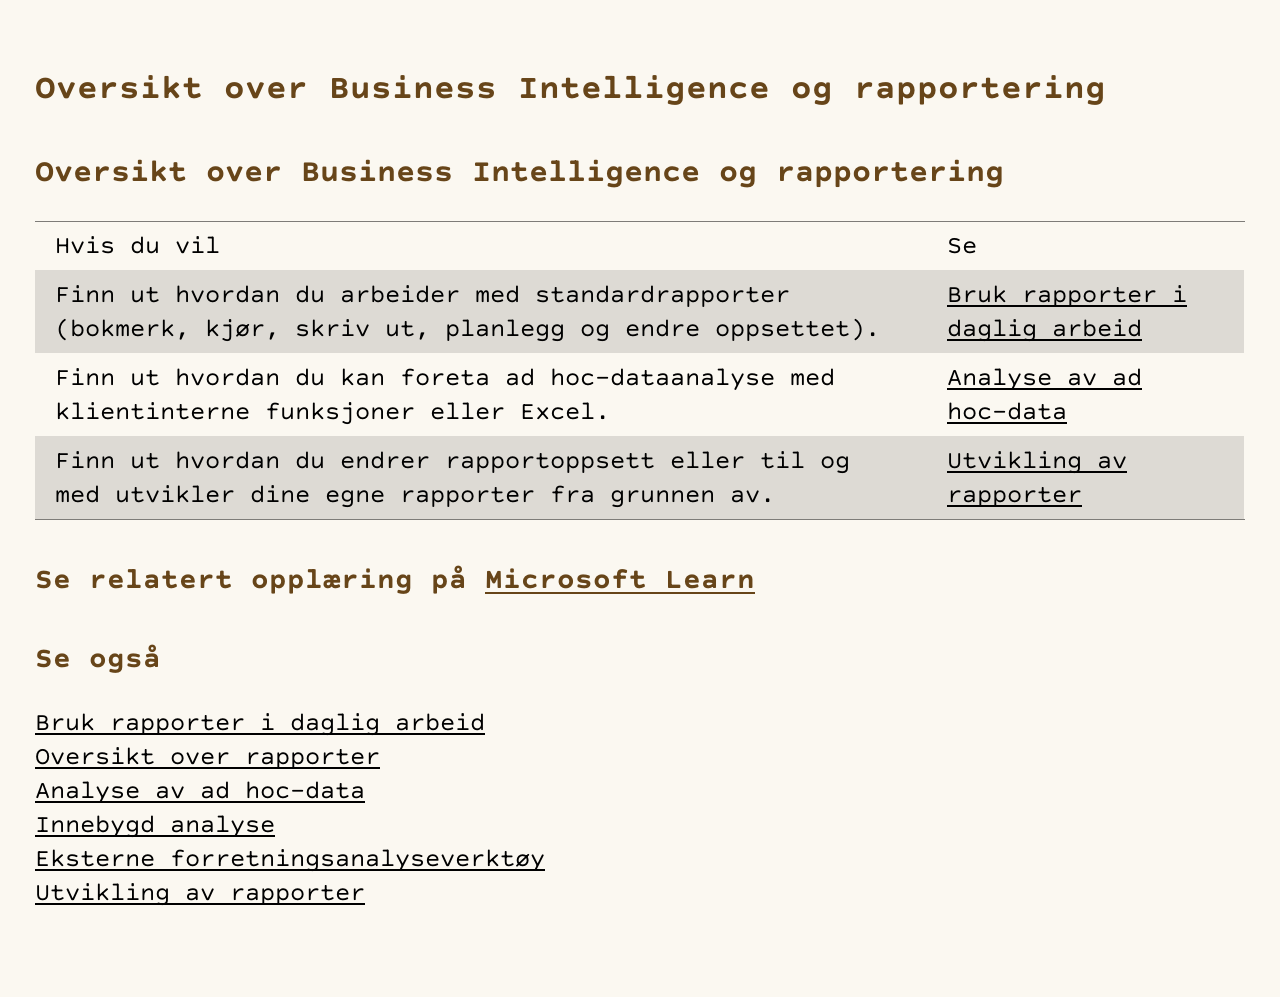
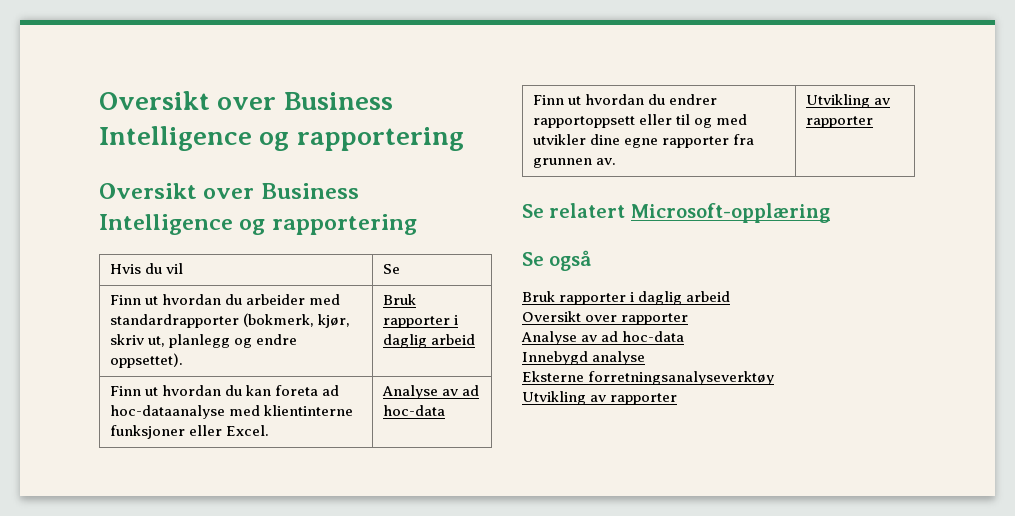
- Se relatert opplæring på Microsoft Learn
+ Se relatert Microsoft-opplæring

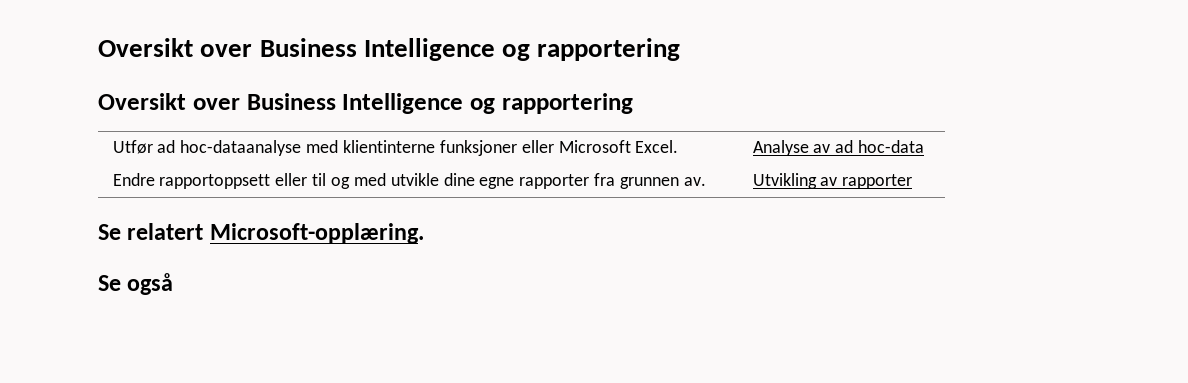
- Hvis du vil | Se
- Finn ut hvordan du arbeider med standardrapporter (bokmerk, kjør, skriv ut, planlegg og endre oppsettet). | Bruk rapporter i daglig arbeid
- Finn ut hvordan du kan foreta ad hoc-dataanalyse med klientinterne funksjoner eller Excel. | Analyse av ad hoc-data
+ Utfør ad hoc-dataanalyse med klientinterne funksjoner eller Microsoft Excel. | Analyse av ad hoc-data
- Finn ut hvordan du endrer rapportoppsett eller til og med utvikler dine egne rapporter fra grunnen av. | Utvikling av rapporter
+ Endre rapportoppsett eller til og med utvikle dine egne rapporter fra grunnen av. | Utvikling av rapporter
- Se relatert Microsoft-opplæring
+ Se relatert Microsoft-opplæring.
  Se også
- Bruk rapporter i daglig arbeid
- Oversikt over rapporter
- Analyse av ad hoc-data
- Innebygd analyse
- Eksterne forretningsanalyseverktøy
- Utvikling av rapporter

